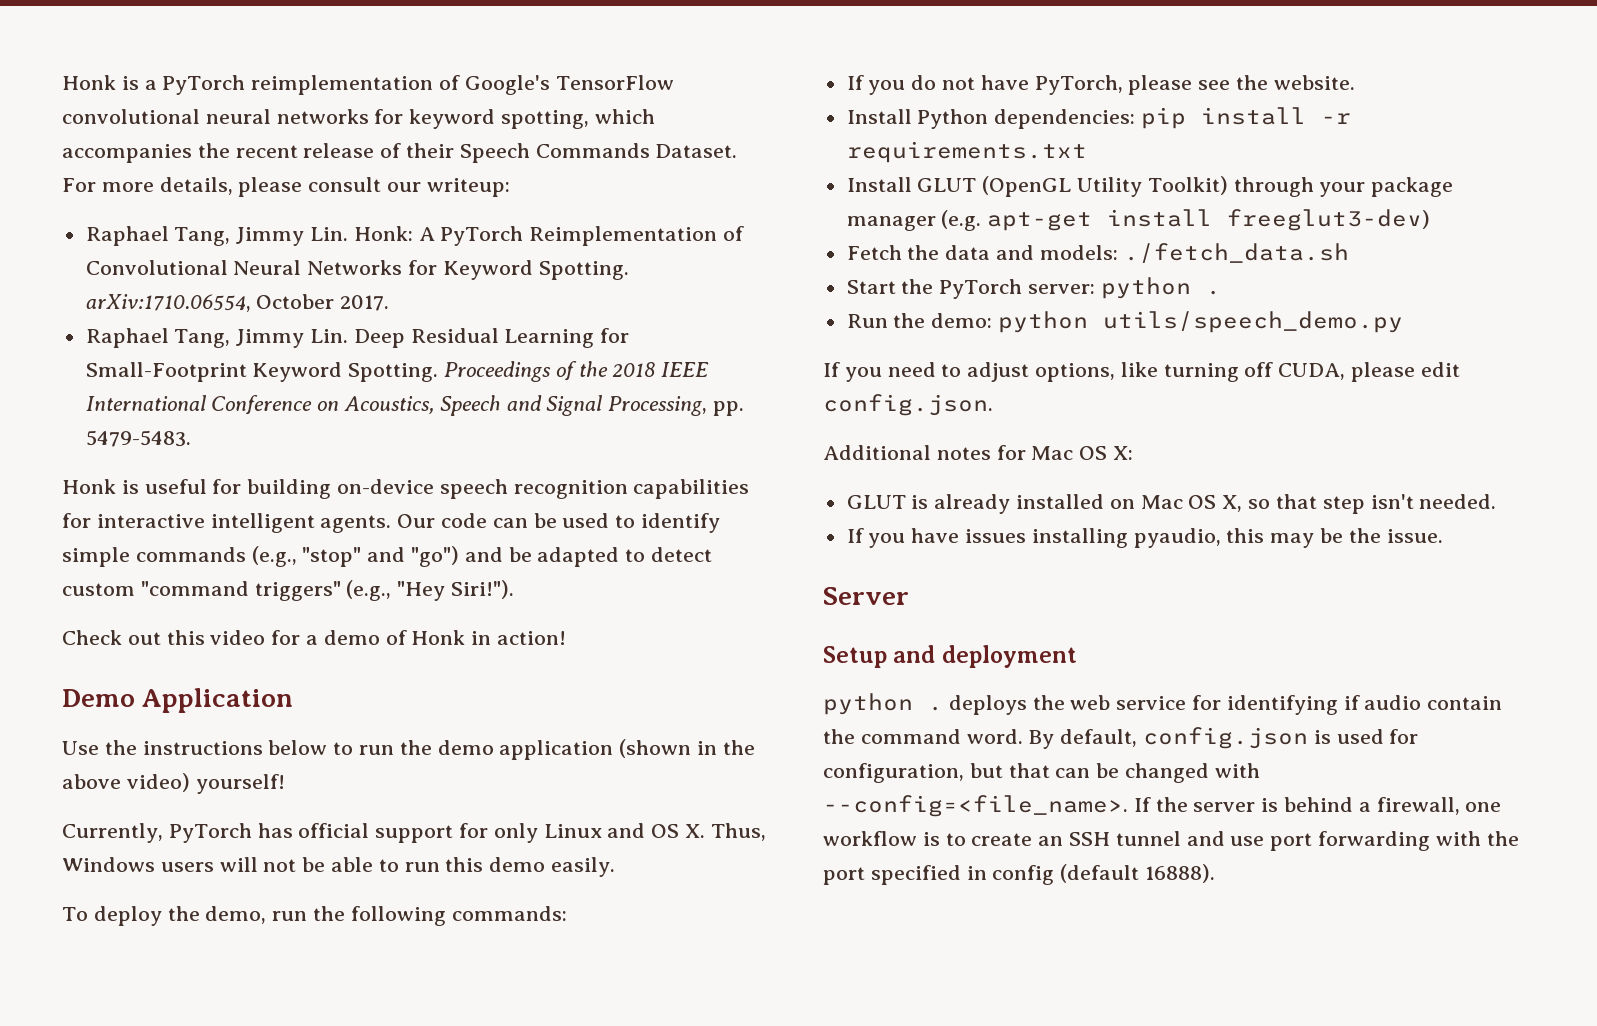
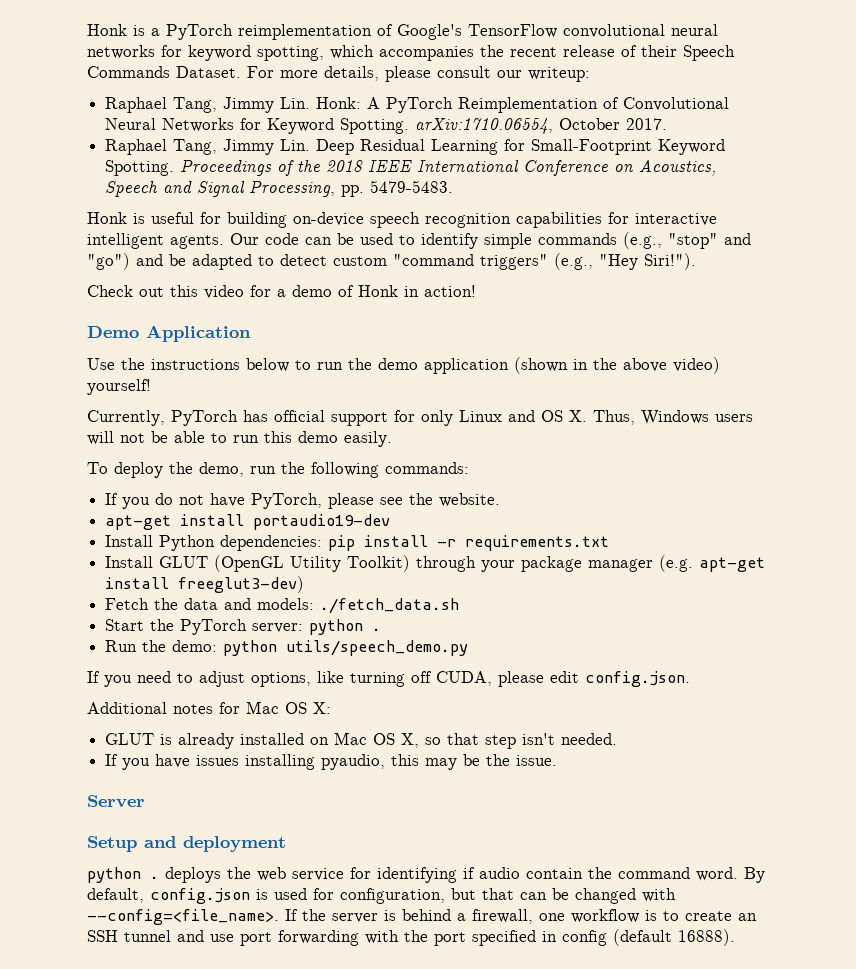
+ apt-get install portaudio19-dev

